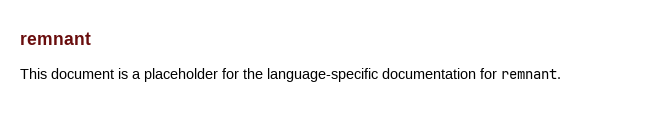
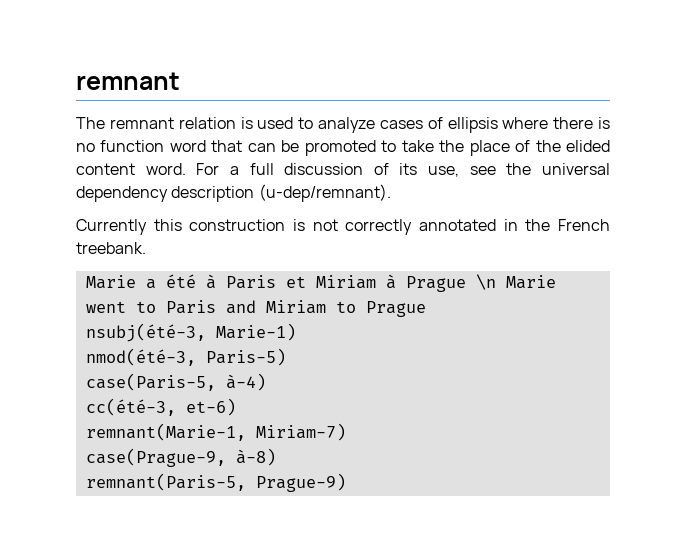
- This document is a placeholder for the language-specific documentation for remnant.
+ The remnant relation is used to analyze cases of ellipsis where there is no function word that can be promoted to take the place of the elided content word. For a full discussion of its use, see the universal dependency description (u-dep/remnant).
+ Currently this construction is not correctly annotated in the French treebank.
+ Marie a été à Paris et Miriam à Prague \n Marie went to Paris and Miriam to Prague
+ nsubj(été-3, Marie-1)
+ nmod(été-3, Paris-5)
+ case(Paris-5, à-4)
+ cc(été-3, et-6)
+ remnant(Marie-1, Miriam-7)
+ case(Prague-9, à-8)
+ remnant(Paris-5, Prague-9)

